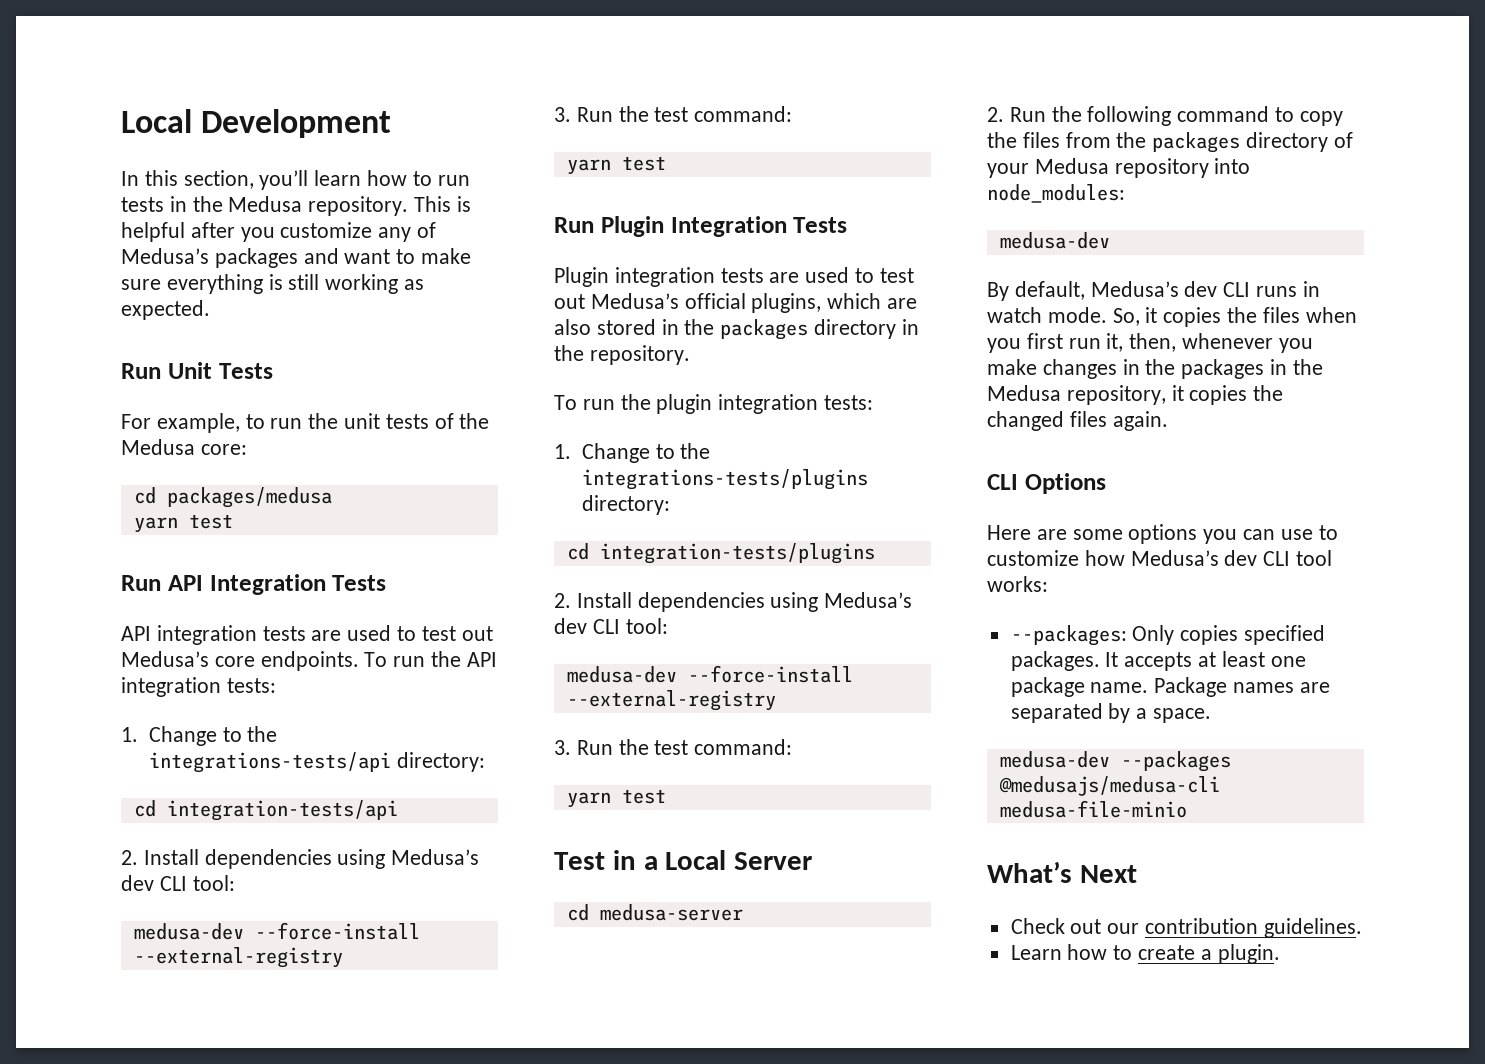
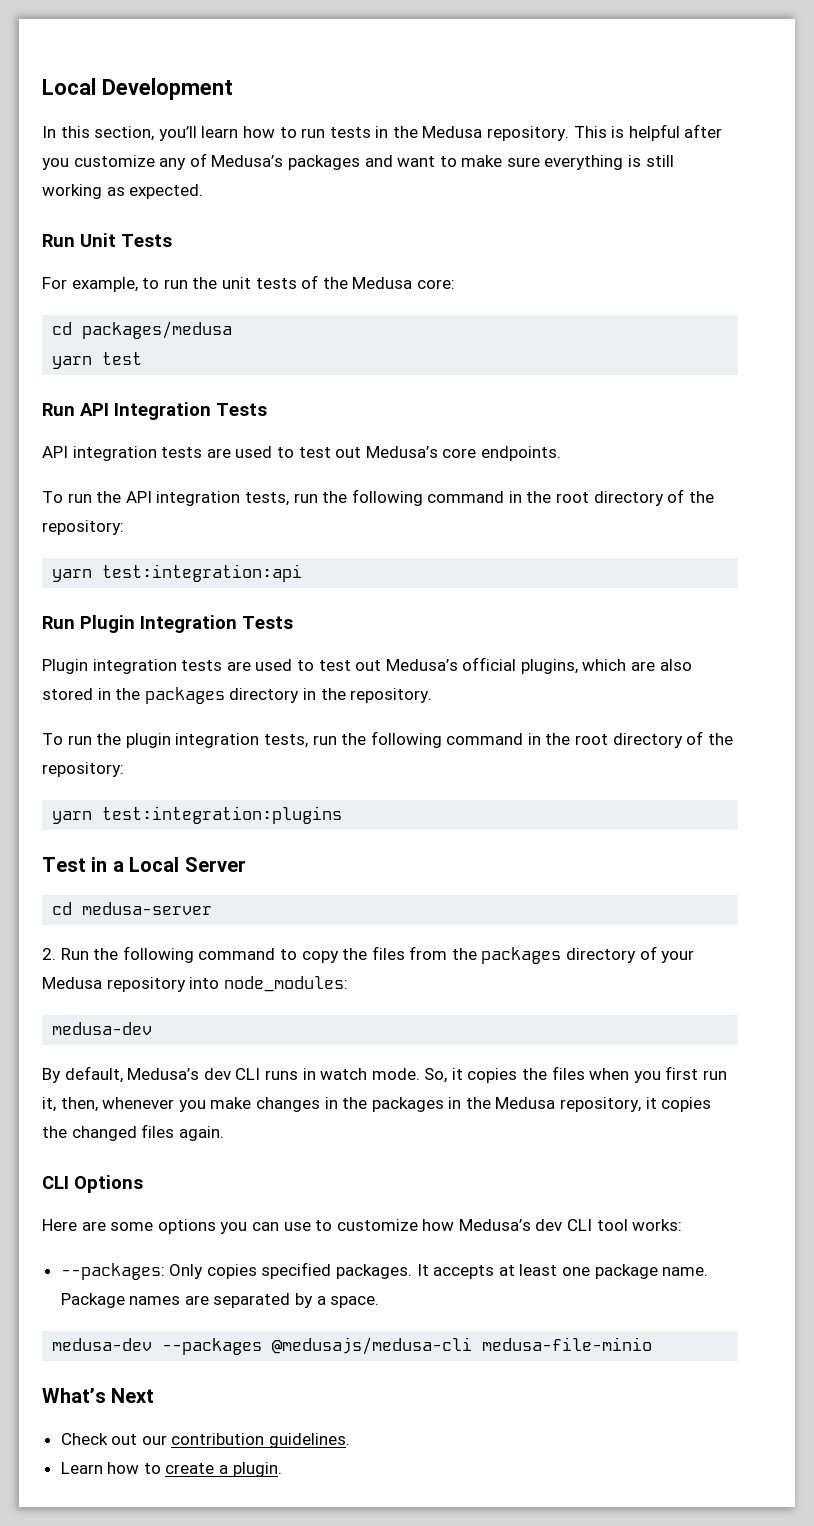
- API integration tests are used to test out Medusa’s core endpoints. To run the API integration tests:
- 1. Change to the integrations-tests/api directory:
- cd integration-tests/api
- 2. Install dependencies using Medusa’s dev CLI tool:
- medusa-dev --force-install --external-registry
- 3. Run the test command:
- yarn test
+ API integration tests are used to test out Medusa’s core endpoints.
+ To run the API integration tests, run the following command in the root directory of the repository:
+ yarn test:integration:api
- To run the plugin integration tests:
- 1. Change to the integrations-tests/plugins directory:
- cd integration-tests/plugins
- 2. Install dependencies using Medusa’s dev CLI tool:
- medusa-dev --force-install --external-registry
- 3. Run the test command:
- yarn test
+ To run the plugin integration tests, run the following command in the root directory of the repository:
+ yarn test:integration:plugins

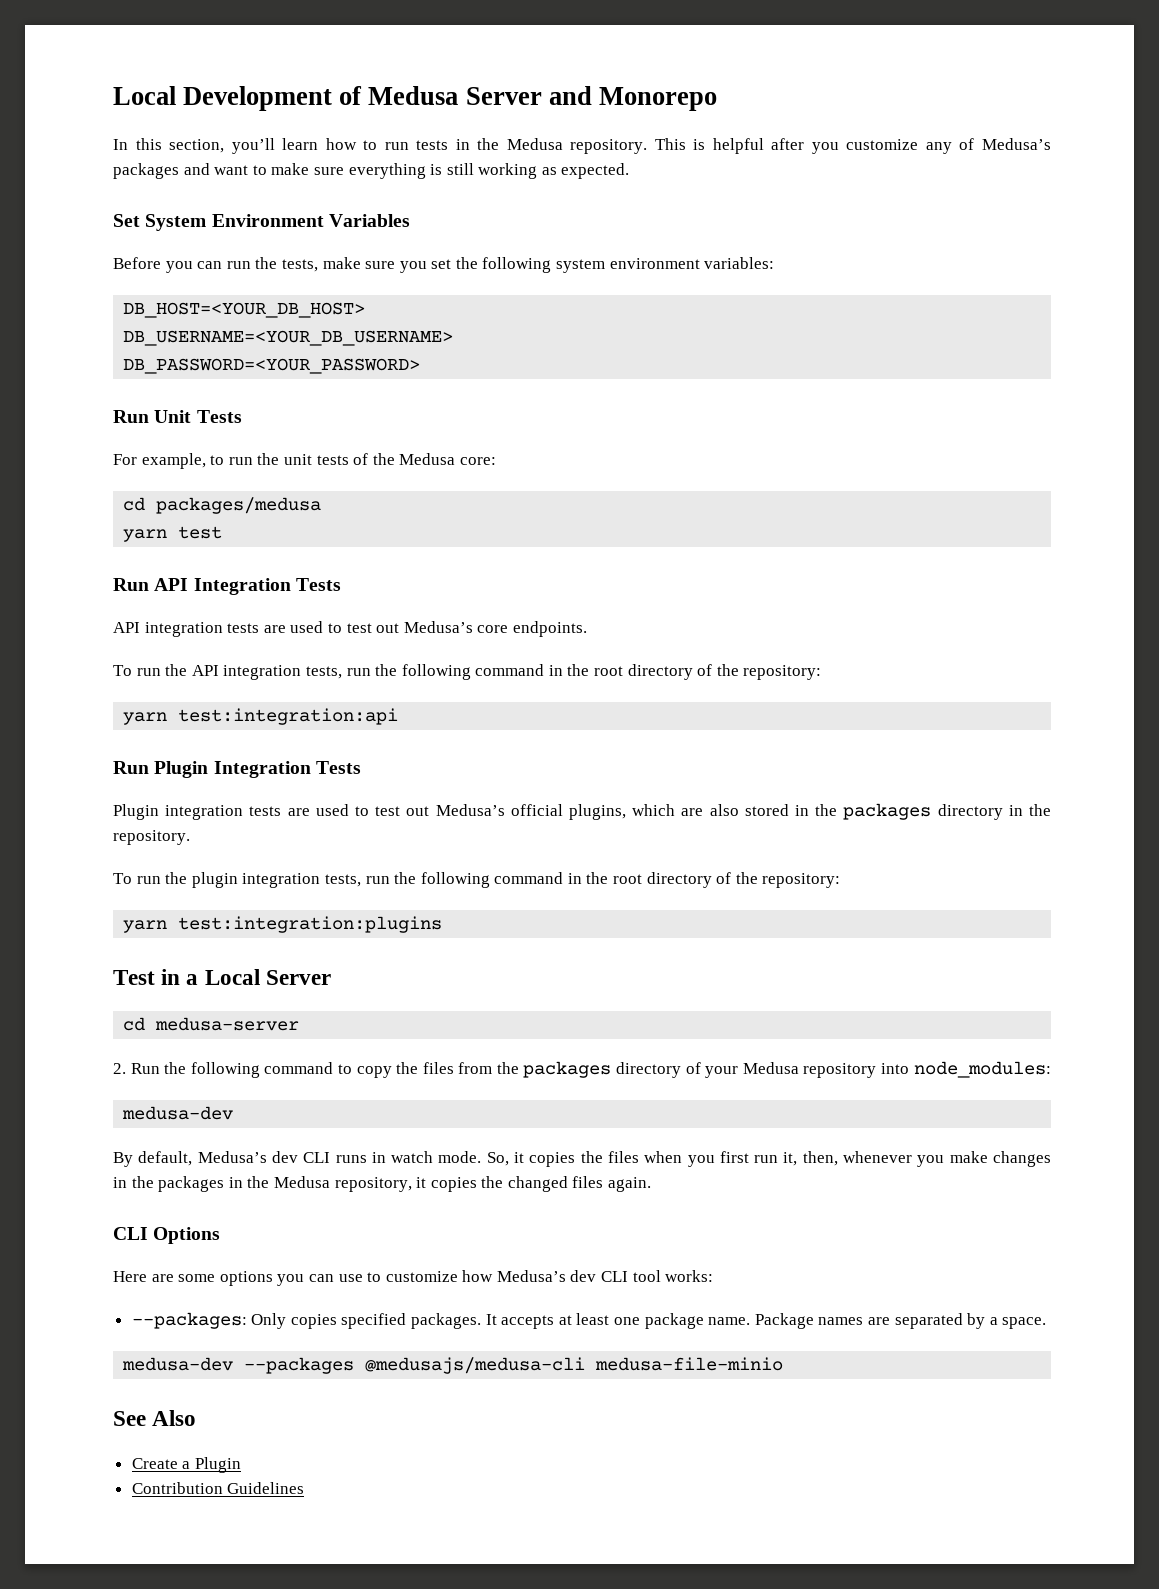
- Local Development
+ Local Development of Medusa Server and Monorepo
+ Set System Environment Variables
+ Before you can run the tests, make sure you set the following system environment variables:
+ DB_HOST=<YOUR_DB_HOST>
+ DB_USERNAME=<YOUR_DB_USERNAME>
+ DB_PASSWORD=<YOUR_PASSWORD>
- What’s Next
- Check out our contribution guidelines.
- Learn how to create a plugin.
+ See Also
+ Create a Plugin
+ Contribution Guidelines

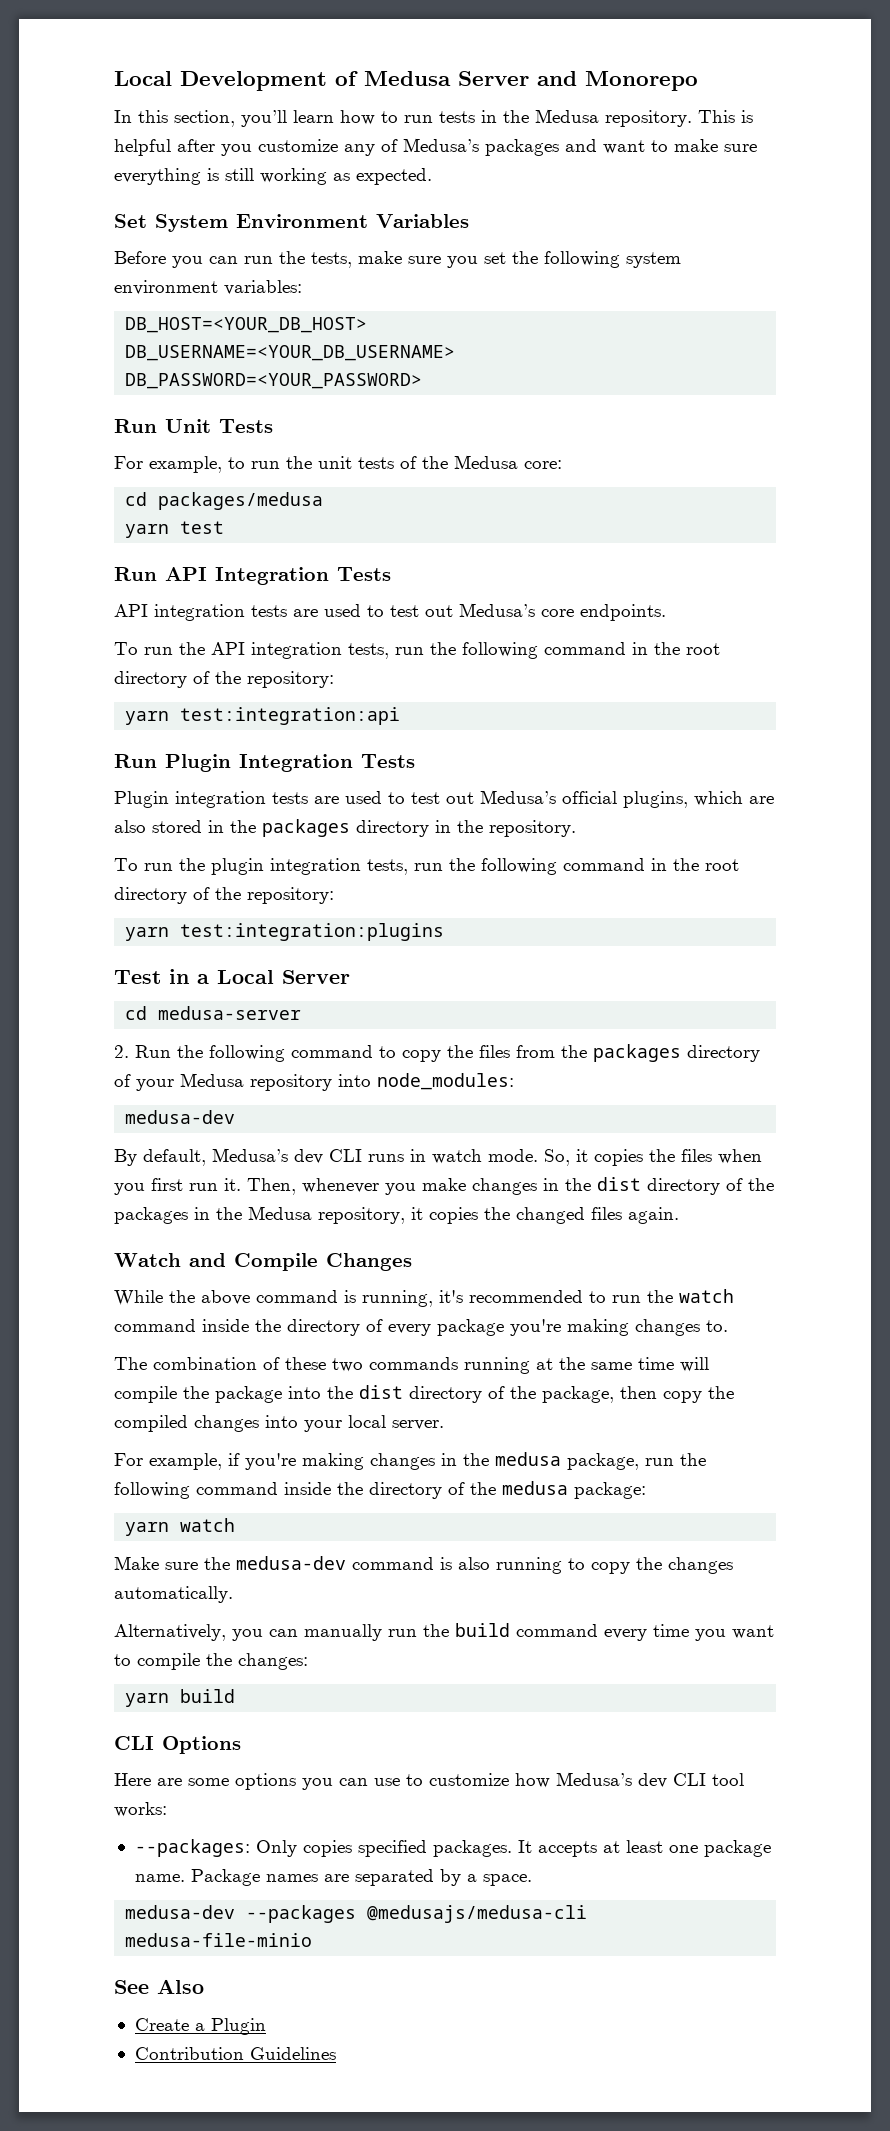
- So, it copies the files when you first run it, then, whenever you make changes in the packages in the Medusa repository, it copies the changed files again.
+ So, it copies the files when you first run it. Then, whenever you make changes in the dist directory of the packages in the Medusa repository, it copies the changed files again.
+ Watch and Compile Changes
+ While the above command is running, it's recommended to run the watch command inside the directory of every package you're making changes to.
+ The combination of these two commands running at the same time will compile the package into the dist directory of the package, then copy the compiled changes into your local server.
+ For example, if you're making changes in the medusa package, run the following command inside the directory of the medusa package:
+ yarn watch
+ Make sure the medusa-dev command is also running to copy the changes automatically.
+ Alternatively, you can manually run the build command every time you want to compile the changes:
+ yarn build

